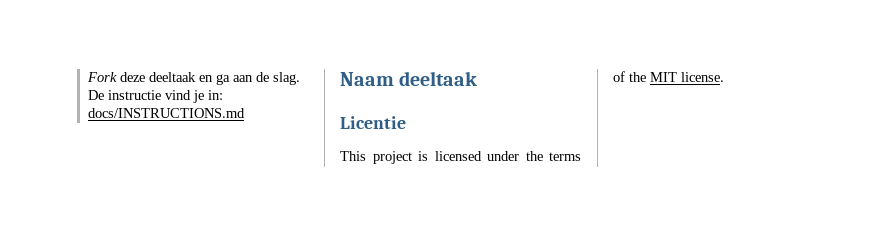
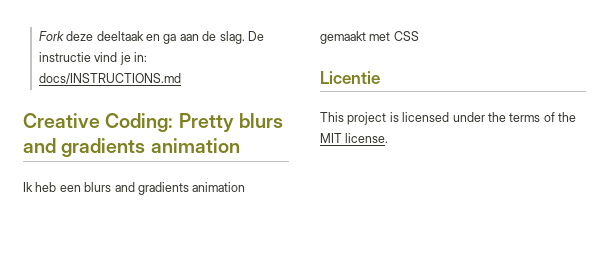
- Naam deeltaak
+ Creative Coding: Pretty blurs and gradients animation
+ Ik heb een blurs and gradients animation gemaakt met CSS

